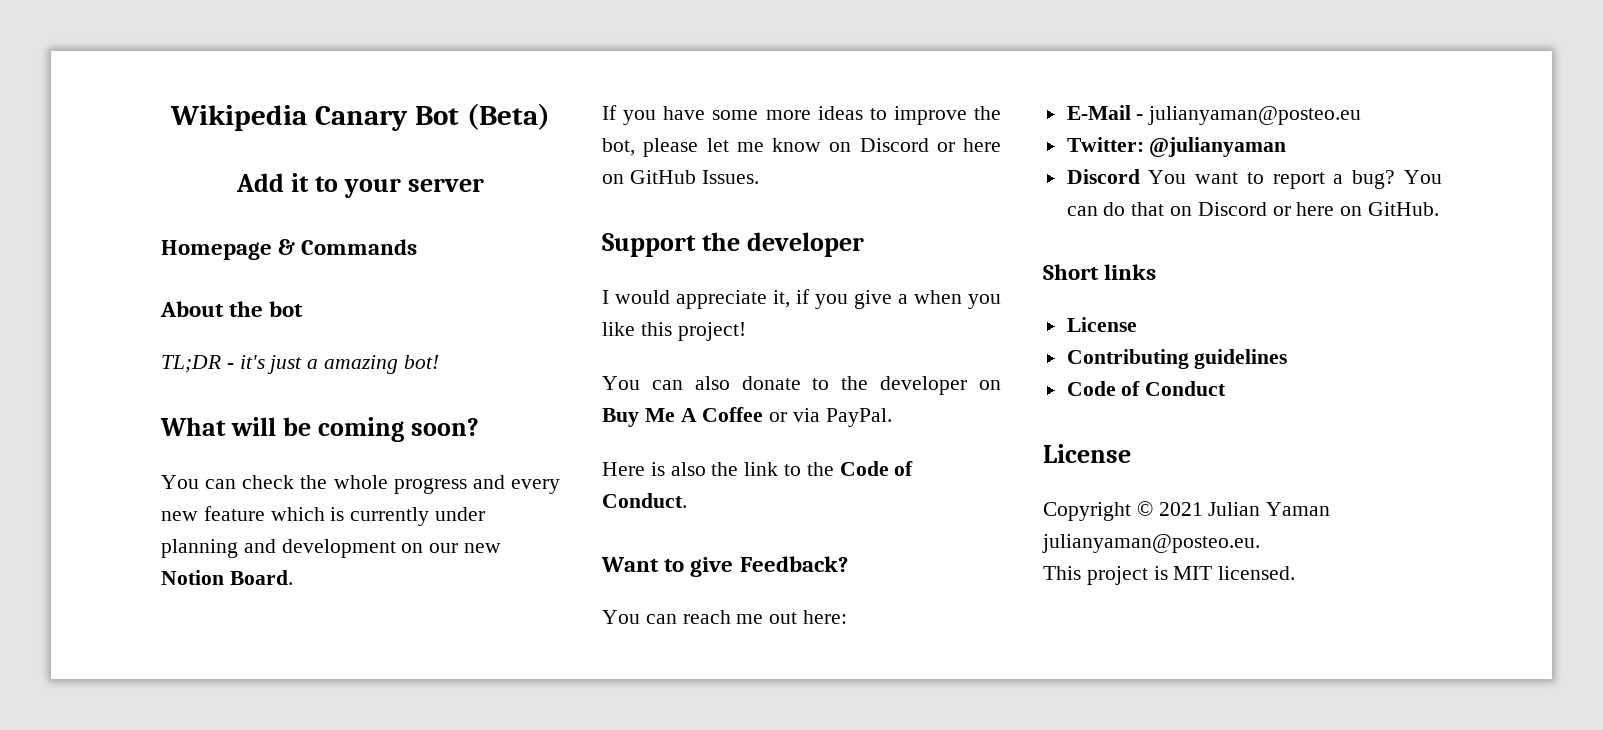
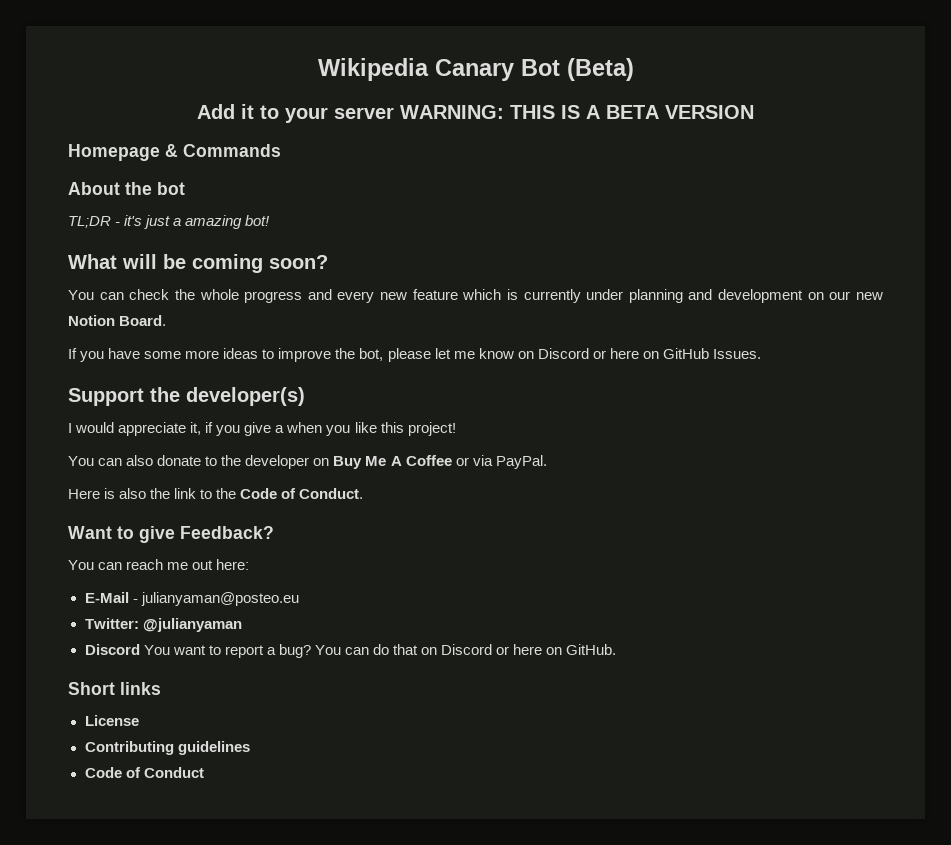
- Add it to your server
+ Add it to your server WARNING: THIS IS A BETA VERSION
- Support the developer
+ Support the developer(s)
  Code of Conduct
- License
- Copyright © 2021 Julian Yaman julianyaman@posteo.eu.
- This project is MIT licensed.

